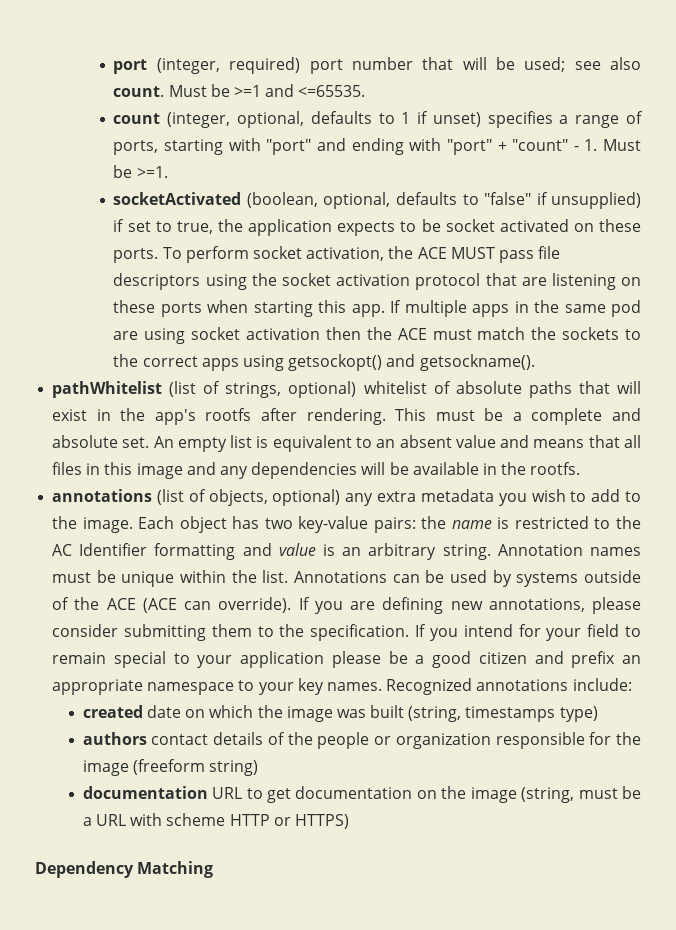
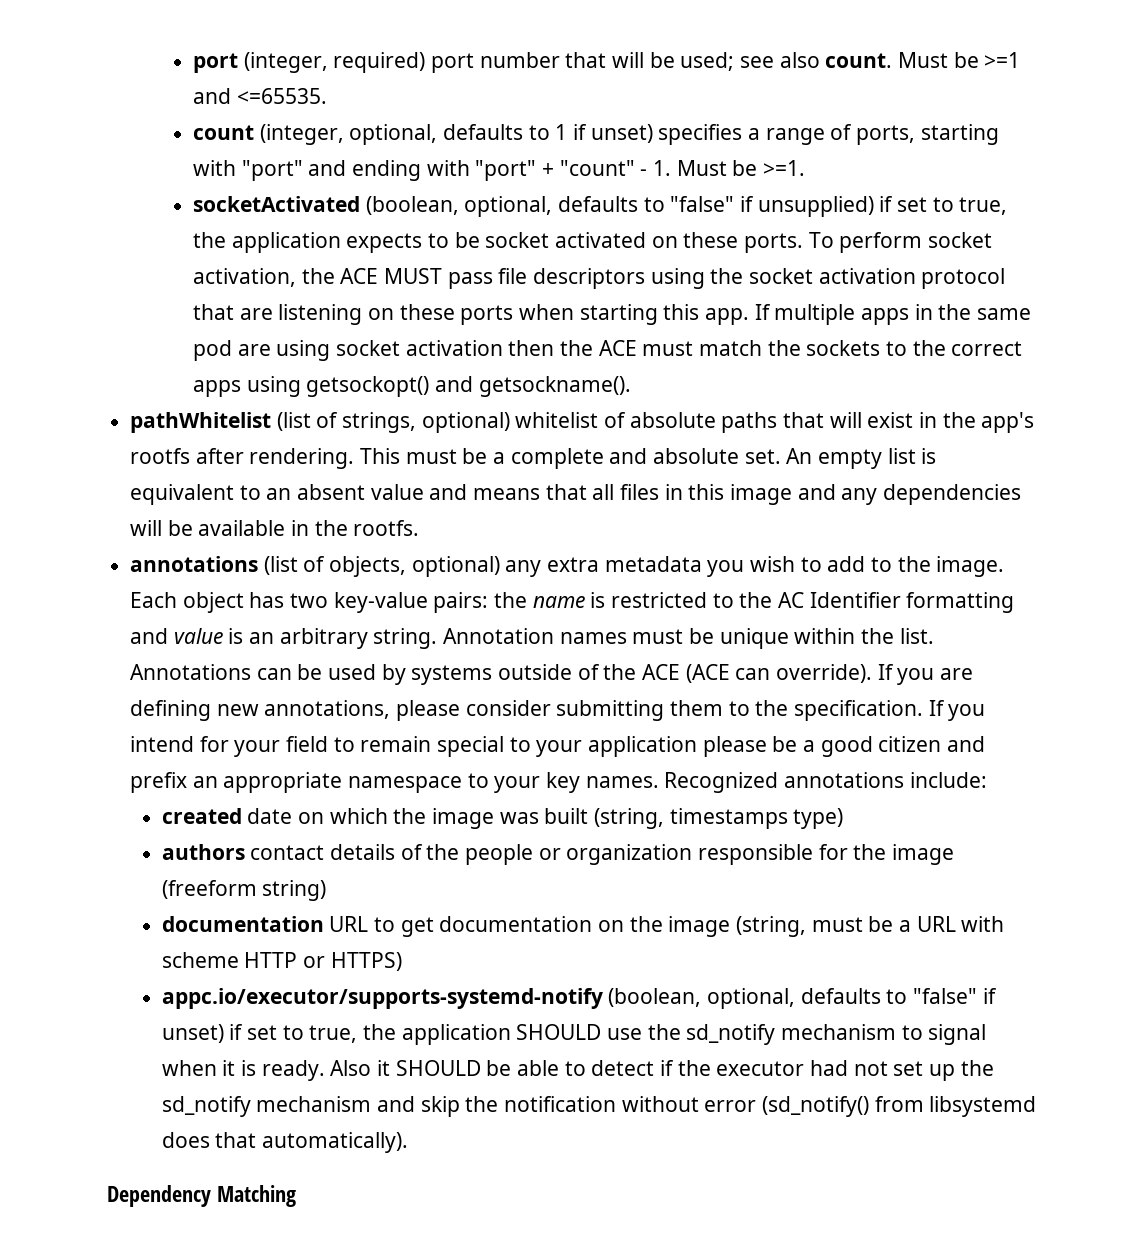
+ appc.io/executor/supports-systemd-notify (boolean, optional, defaults to "false" if unset) if set to true, the application SHOULD use the sd_notify mechanism to signal when it is ready. Also it SHOULD be able to detect if the executor had not set up the sd_notify mechanism and skip the notification without error (sd_notify() from libsystemd does that automatically).

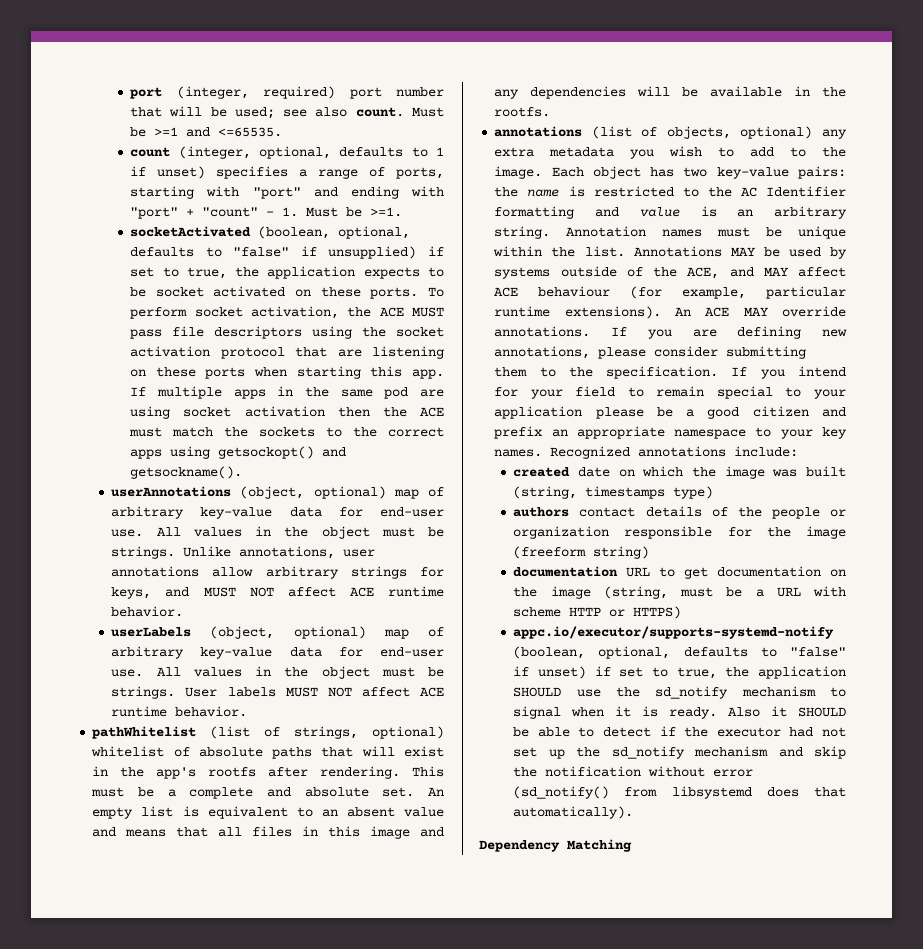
+ userAnnotations (object, optional) map of arbitrary key-value data for end-user use. All values in the object must be strings. Unlike annotations, user annotations allow arbitrary strings for keys, and MUST NOT affect ACE runtime behavior.
+ userLabels (object, optional) map of arbitrary key-value data for end-user use. All values in the object must be strings. User labels MUST NOT affect ACE runtime behavior.
- Annotations can be used by systems outside of the ACE (ACE can override).
+ Annotations MAY be used by systems outside of the ACE, and MAY affect ACE behaviour (for example, particular runtime extensions). An ACE MAY override annotations.

